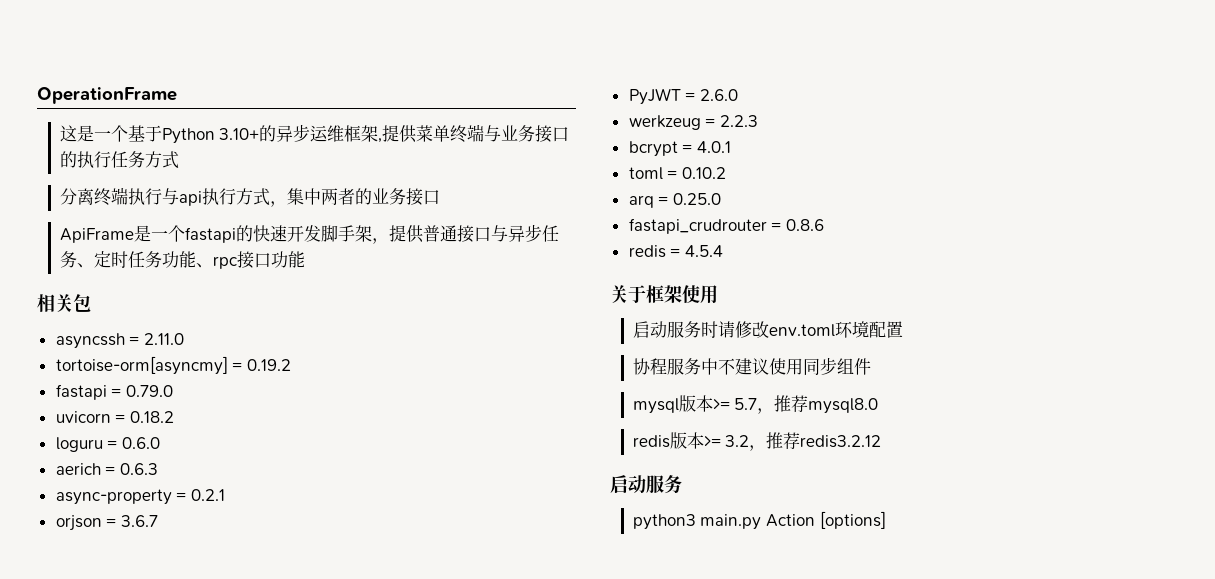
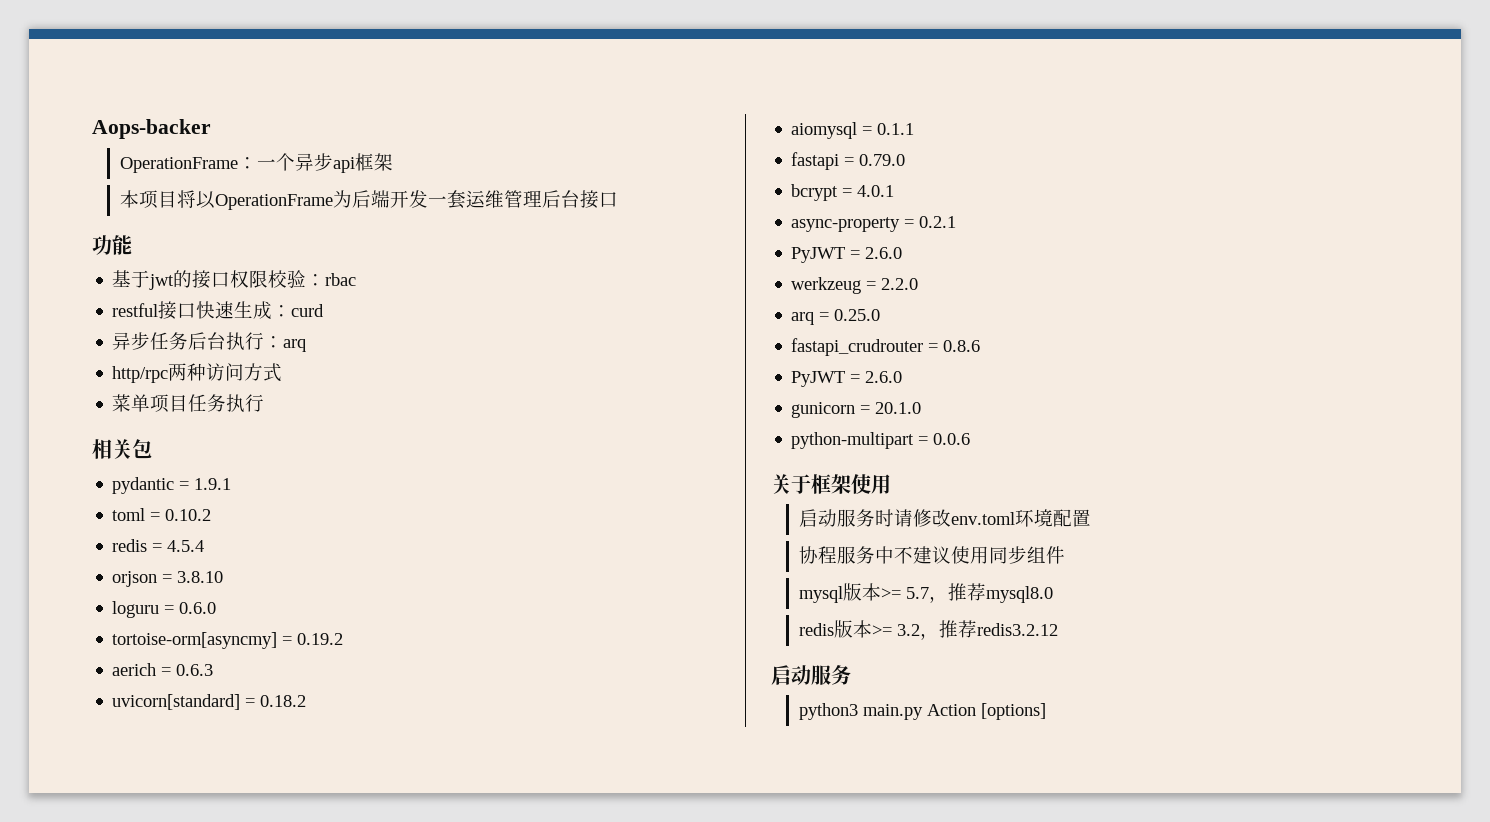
- OperationFrame
- 这是一个基于Python 3.10+的异步运维框架,提供菜单终端与业务接口的执行任务方式
- 分离终端执行与api执行方式，集中两者的业务接口
- ApiFrame是一个fastapi的快速开发脚手架，提供普通接口与异步任务、定时任务功能、rpc接口功能
+ Aops-backer
+ OperationFrame：一个异步api框架
+ 本项目将以OperationFrame为后端开发一套运维管理后台接口
+ 功能
+ 基于jwt的接口权限校验：rbac
+ restful接口快速生成：curd
+ 异步任务后台执行：arq
+ http/rpc两种访问方式
+ 菜单项目任务执行
  相关包
- asyncssh = 2.11.0
+ pydantic = 1.9.1
+ toml = 0.10.2
+ redis = 4.5.4
+ orjson = 3.8.10
+ loguru = 0.6.0
  tortoise-orm[asyncmy] = 0.19.2
+ aerich = 0.6.3
+ uvicorn[standard] = 0.18.2
+ aiomysql = 0.1.1
  fastapi = 0.79.0
- uvicorn = 0.18.2
- loguru = 0.6.0
- aerich = 0.6.3
+ bcrypt = 4.0.1
- orjson = 3.6.7
- werkzeug = 2.2.3
- bcrypt = 4.0.1
- toml = 0.10.2
+ werkzeug = 2.2.0
  fastapi_crudrouter = 0.8.6
- redis = 4.5.4
+ PyJWT = 2.6.0
+ gunicorn = 20.1.0
+ python-multipart = 0.0.6

